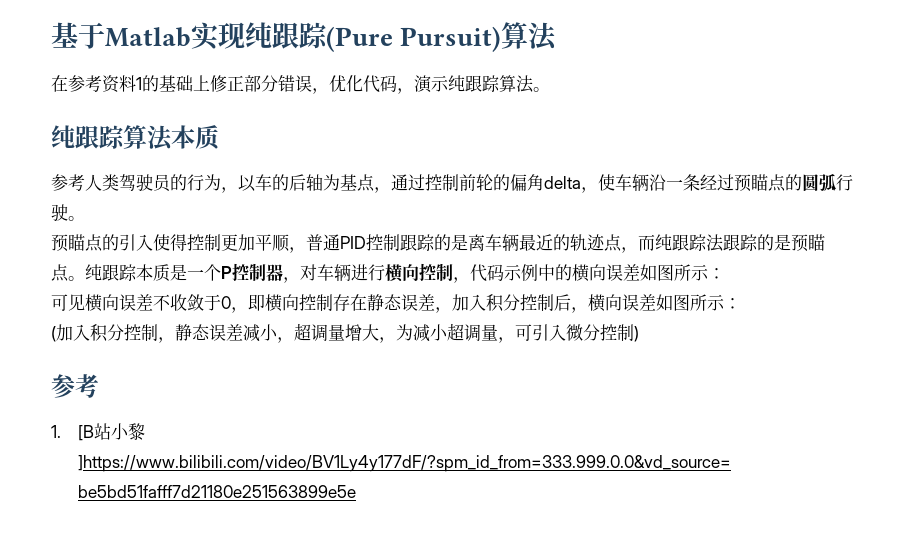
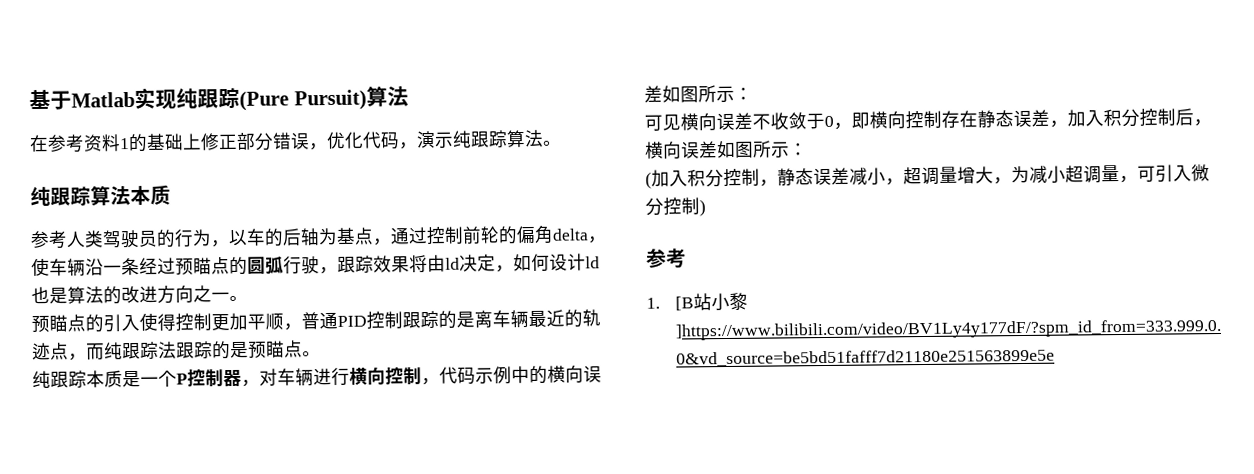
- 参考人类驾驶员的行为，以车的后轴为基点，通过控制前轮的偏角delta，使车辆沿一条经过预瞄点的圆弧行驶。
+ 参考人类驾驶员的行为，以车的后轴为基点，通过控制前轮的偏角delta，使车辆沿一条经过预瞄点的圆弧行驶，跟踪效果将由ld决定，如何设计ld也是算法的改进方向之一。
- 预瞄点的引入使得控制更加平顺，普通PID控制跟踪的是离车辆最近的轨迹点，而纯跟踪法跟踪的是预瞄点。纯跟踪本质是一个P控制器，对车辆进行横向控制，代码示例中的横向误差如图所示：
+ 预瞄点的引入使得控制更加平顺，普通PID控制跟踪的是离车辆最近的轨迹点，而纯跟踪法跟踪的是预瞄点。
+ 纯跟踪本质是一个P控制器，对车辆进行横向控制，代码示例中的横向误差如图所示：

